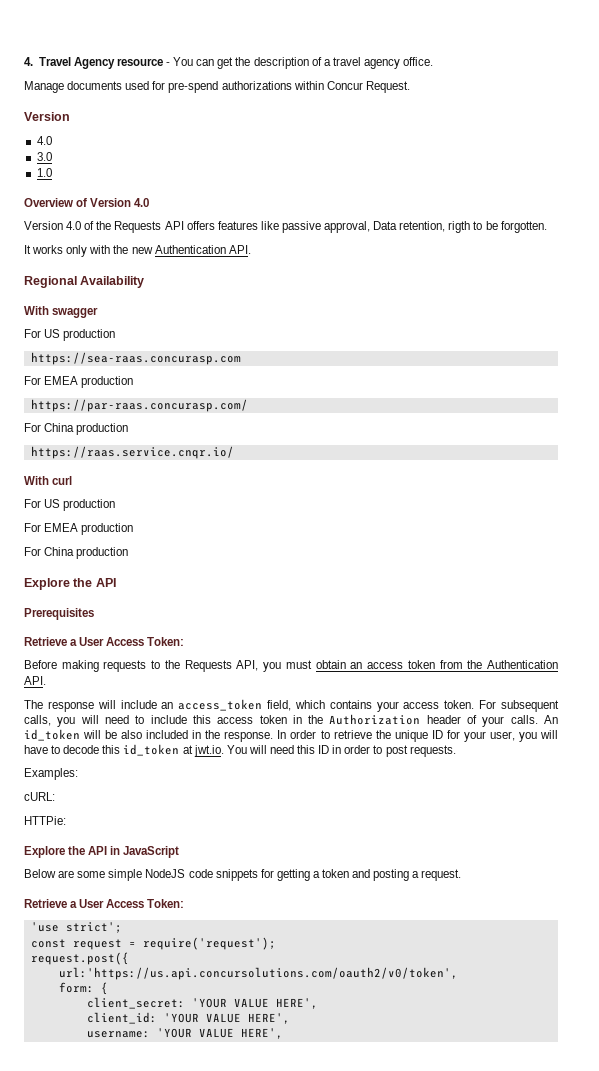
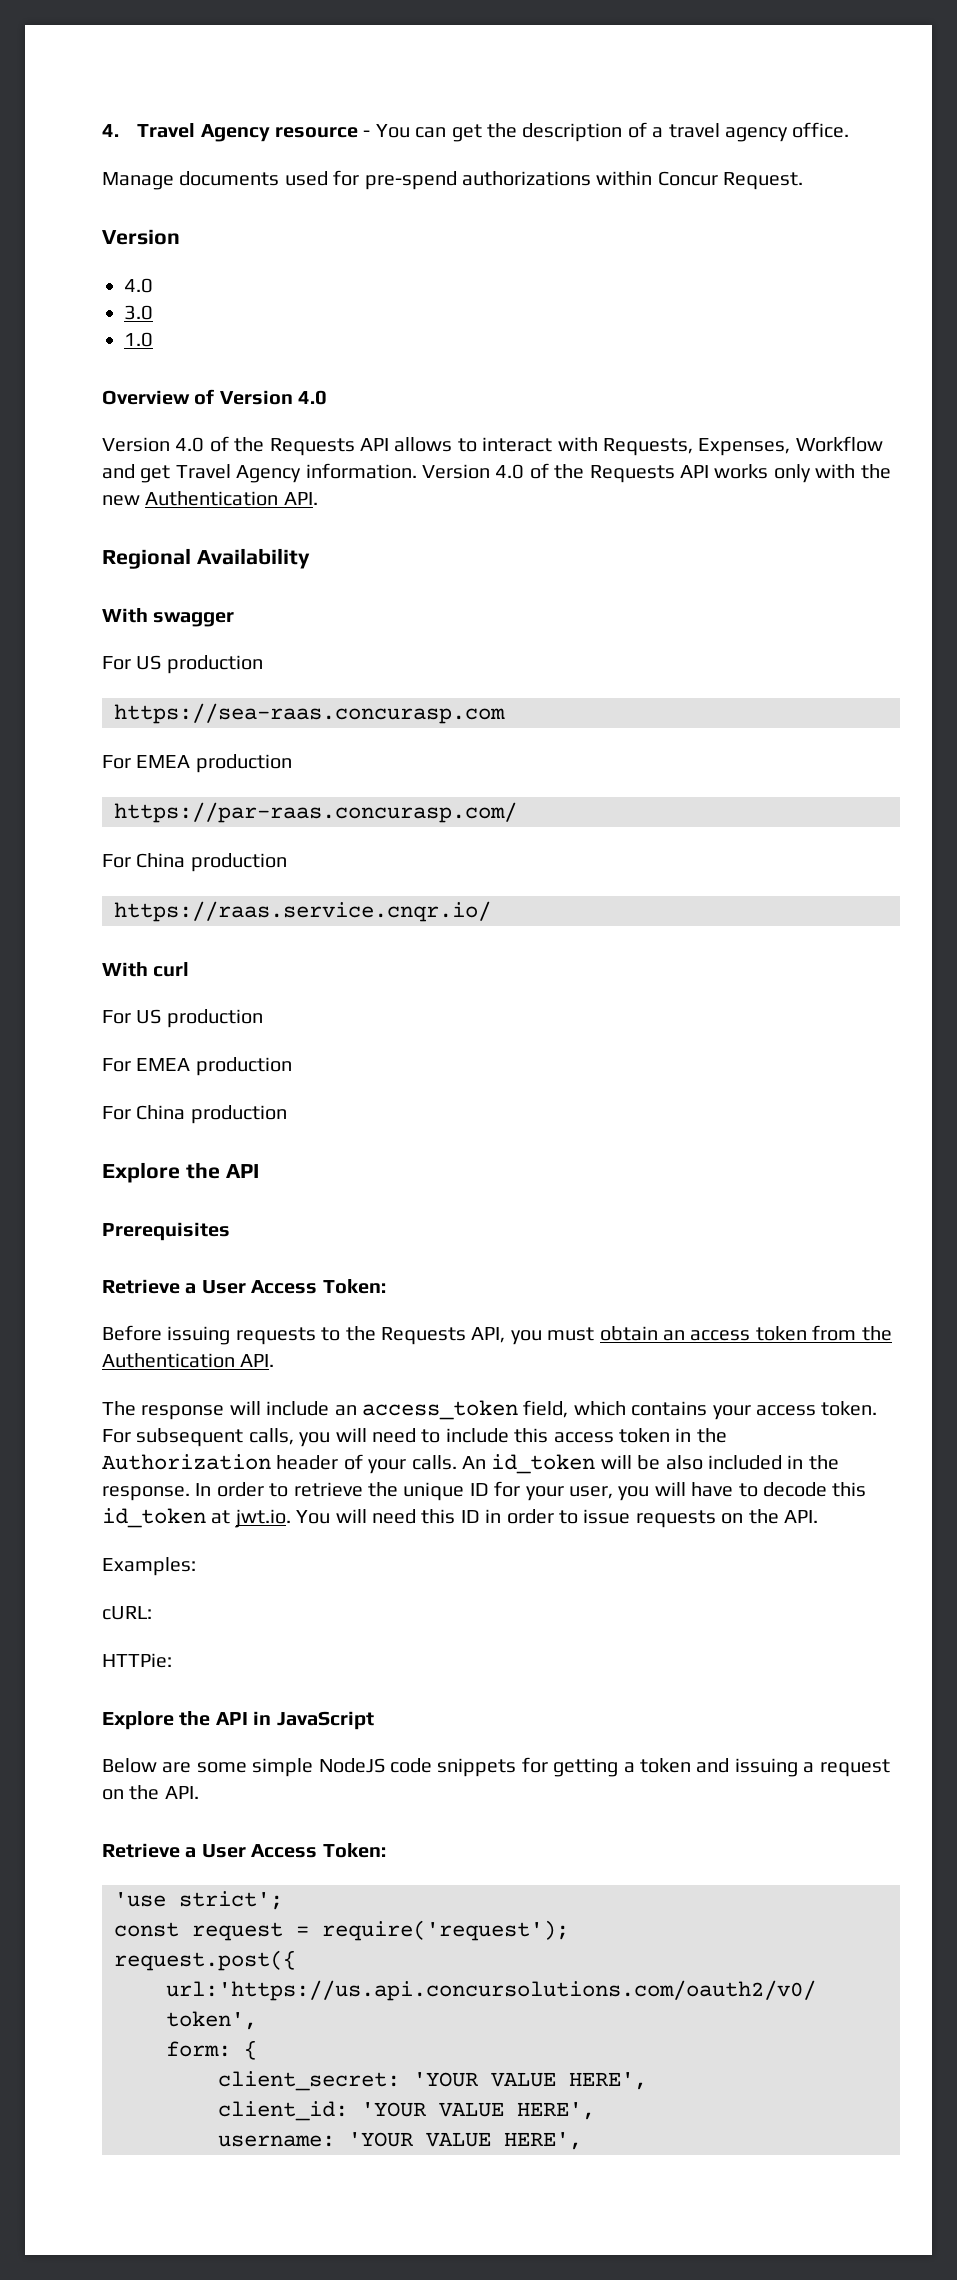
- Version 4.0 of the Requests API offers features like passive approval, Data retention, rigth to be forgotten.
- It works only with the new Authentication API.
+ Version 4.0 of the Requests API allows to interact with Requests, Expenses, Workflow and get Travel Agency information. Version 4.0 of the Requests API works only with the new Authentication API.
- Before making requests to the Requests API, you must obtain an access token from the Authentication API.
+ Before issuing requests to the Requests API, you must obtain an access token from the Authentication API.
- In order to retrieve the unique ID for your user, you will have to decode this id_token at jwt.io. You will need this ID in order to post requests.
+ In order to retrieve the unique ID for your user, you will have to decode this id_token at jwt.io. You will need this ID in order to issue requests on the API.
- Below are some simple NodeJS code snippets for getting a token and posting a request.
+ Below are some simple NodeJS code snippets for getting a token and issuing a request on the API.

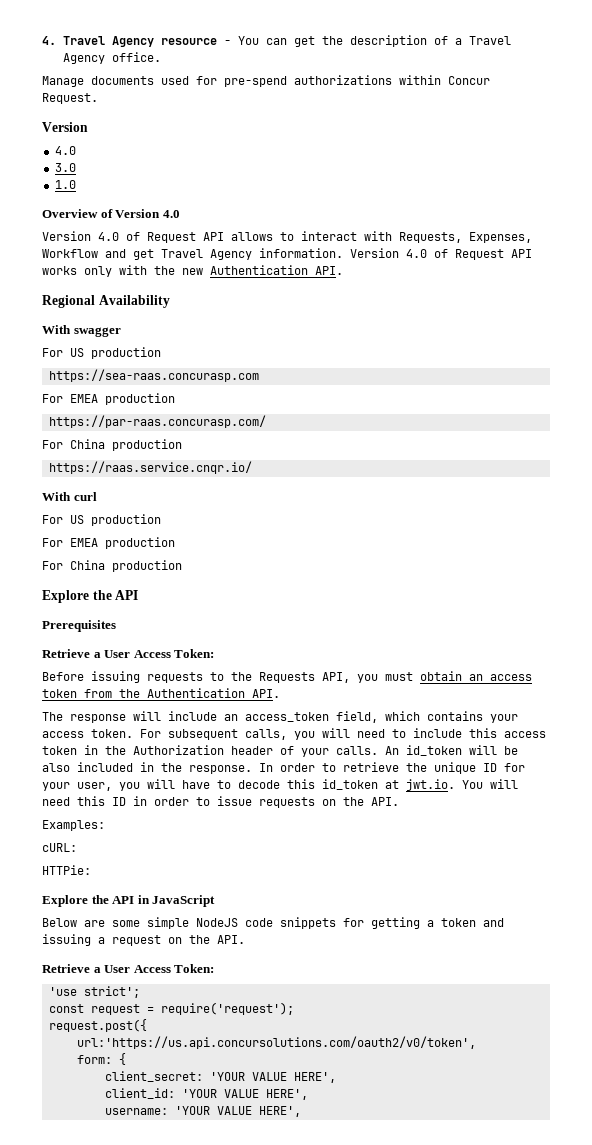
- 4. Travel Agency resource - You can get the description of a travel agency office.
+ 4. Travel Agency resource - You can get the description of a Travel Agency office.
- Version 4.0 of the Requests API allows to interact with Requests, Expenses, Workflow and get Travel Agency information.
+ Version 4.0 of Request API allows to interact with Requests, Expenses, Workflow and get Travel Agency information.
- Version 4.0 of the Requests API works only with the new Authentication API.
+ Version 4.0 of Request API works only with the new Authentication API.

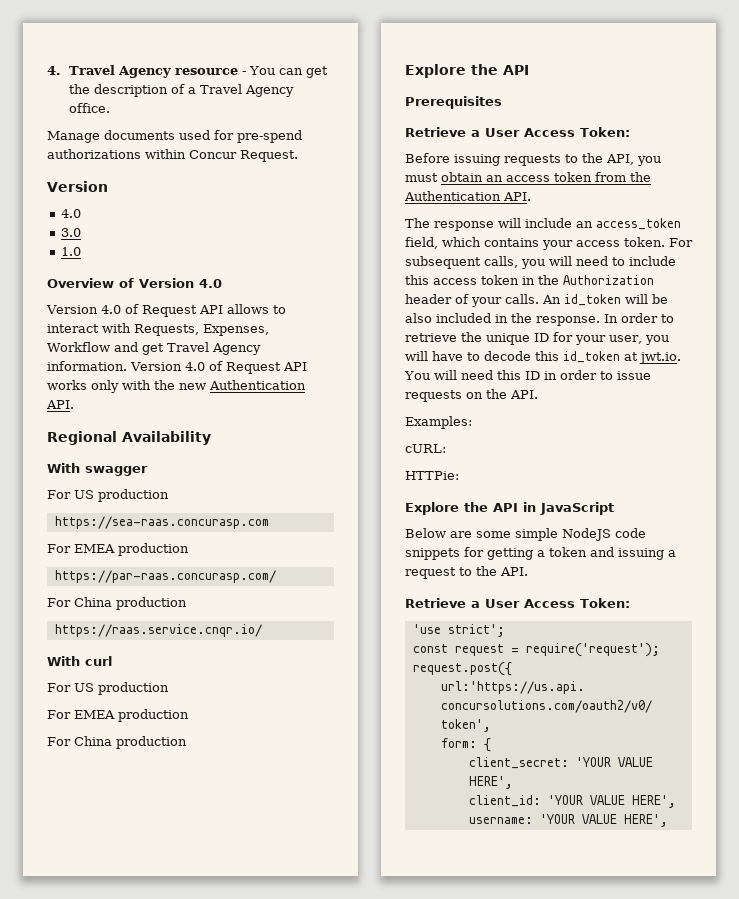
- Before issuing requests to the Requests API, you must obtain an access token from the Authentication API.
+ Before issuing requests to the API, you must obtain an access token from the Authentication API.
- Below are some simple NodeJS code snippets for getting a token and issuing a request on the API.
+ Below are some simple NodeJS code snippets for getting a token and issuing a request to the API.

